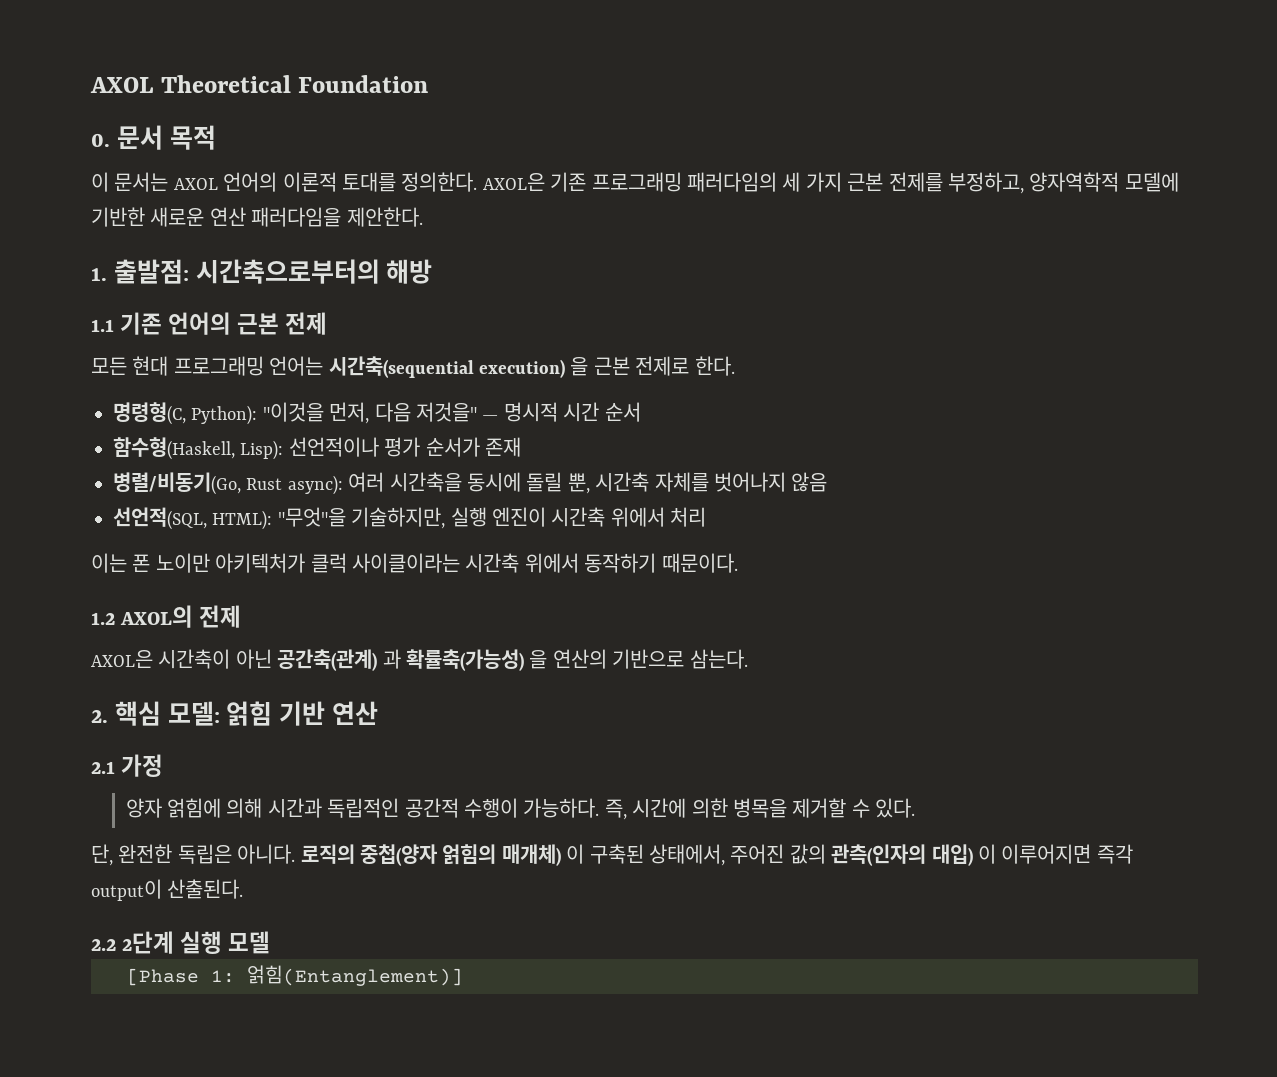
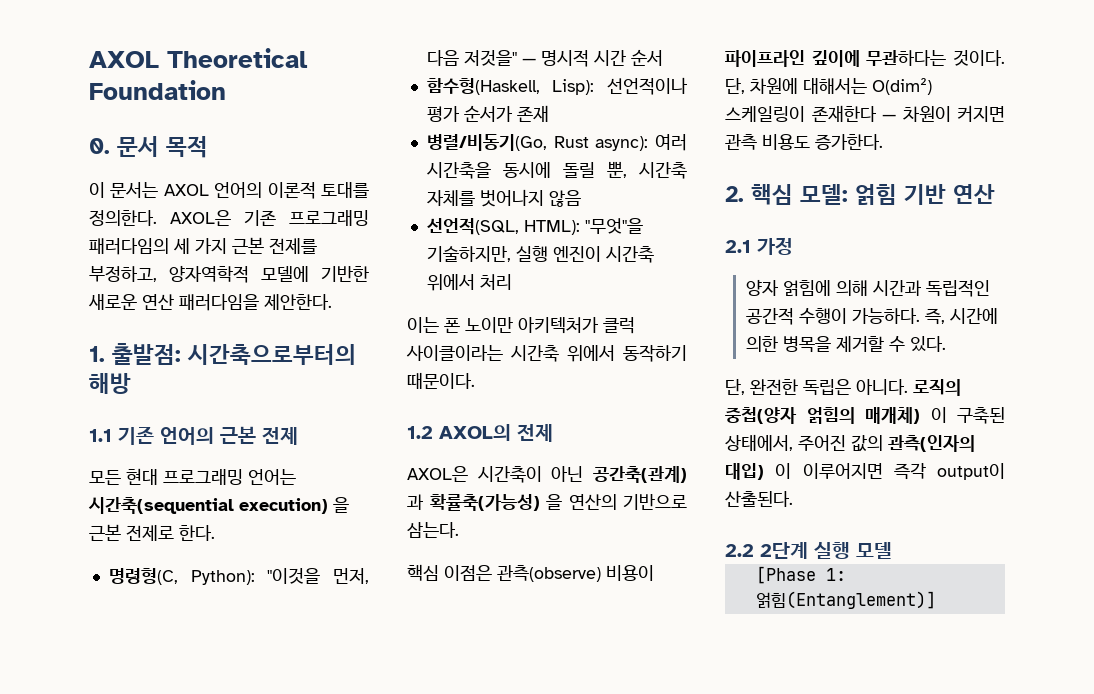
+ 핵심 이점은 관측(observe) 비용이 파이프라인 깊이에 무관하다는 것이다. 단, 차원에 대해서는 O(dim²) 스케일링이 존재한다 — 차원이 커지면 관측 비용도 증가한다.

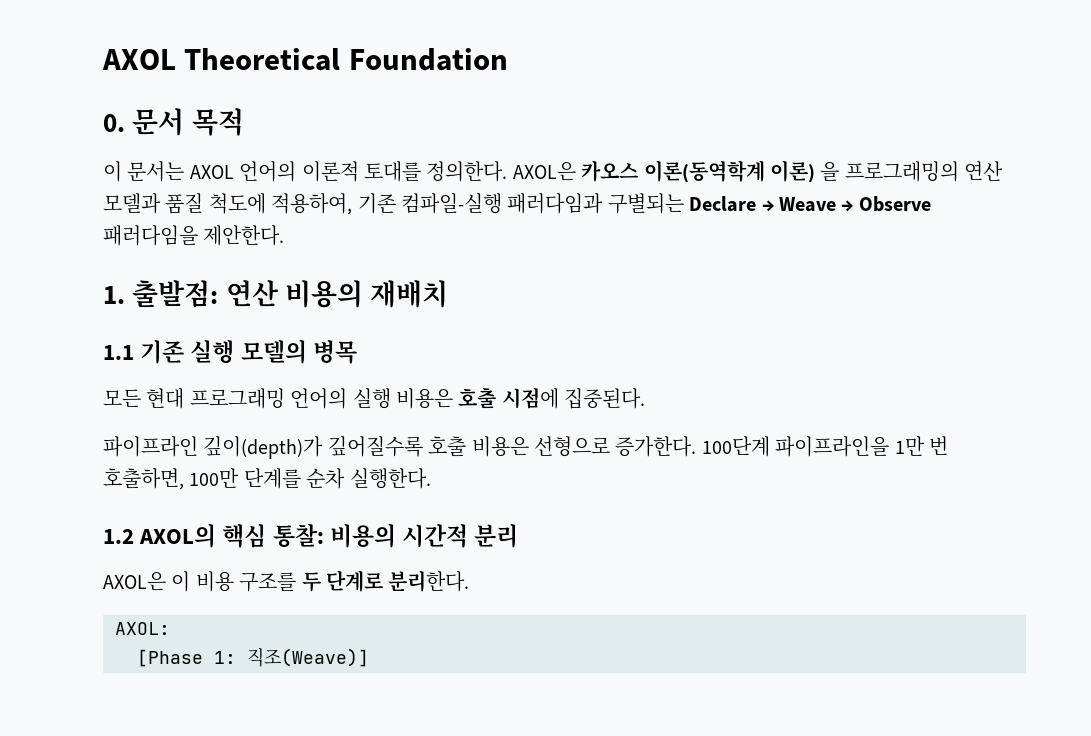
- AXOL은 기존 프로그래밍 패러다임의 세 가지 근본 전제를 부정하고, 양자역학적 모델에 기반한 새로운 연산 패러다임을 제안한다.
+ AXOL은 카오스 이론(동역학계 이론) 을 프로그래밍의 연산 모델과 품질 척도에 적용하여, 기존 컴파일-실행 패러다임과 구별되는 Declare → Weave → Observe 패러다임을 제안한다.
- 1. 출발점: 시간축으로부터의 해방
+ 1. 출발점: 연산 비용의 재배치
- 1.1 기존 언어의 근본 전제
+ 1.1 기존 실행 모델의 병목
- 모든 현대 프로그래밍 언어는 시간축(sequential execution) 을 근본 전제로 한다.
- 명령형(C, Python): "이것을 먼저, 다음 저것을" — 명시적 시간 순서
- 함수형(Haskell, Lisp): 선언적이나 평가 순서가 존재
- 병렬/비동기(Go, Rust async): 여러 시간축을 동시에 돌릴 뿐, 시간축 자체를 벗어나지 않음
- 선언적(SQL, HTML): "무엇"을 기술하지만, 실행 엔진이 시간축 위에서 처리
- 이는 폰 노이만 아키텍처가 클럭 사이클이라는 시간축 위에서 동작하기 때문이다.
- 1.2 AXOL의 전제
- AXOL은 시간축이 아닌 공간축(관계) 과 확률축(가능성) 을 연산의 기반으로 삼는다.
- 핵심 이점은 관측(observe) 비용이 파이프라인 깊이에 무관하다는 것이다. 단, 차원에 대해서는 O(dim²) 스케일링이 존재한다 — 차원이 커지면 관측 비용도 증가한다.
- 2. 핵심 모델: 얽힘 기반 연산
- 2.1 가정
- 양자 얽힘에 의해 시간과 독립적인 공간적 수행이 가능하다. 즉, 시간에 의한 병목을 제거할 수 있다.
- 단, 완전한 독립은 아니다. 로직의 중첩(양자 얽힘의 매개체) 이 구축된 상태에서, 주어진 값의 관측(인자의 대입) 이 이루어지면 즉각 output이 산출된다.
- 2.2 2단계 실행 모델
+ 모든 현대 프로그래밍 언어의 실행 비용은 호출 시점에 집중된다.
+ 파이프라인 깊이(depth)가 깊어질수록 호출 비용은 선형으로 증가한다. 100단계 파이프라인을 1만 번 호출하면, 100만 단계를 순차 실행한다.
+ 1.2 AXOL의 핵심 통찰: 비용의 시간적 분리
+ AXOL은 이 비용 구조를 두 단계로 분리한다.
+ AXOL:
- [Phase 1: 얽힘(Entanglement)]
+ [Phase 1: 직조(Weave)]

